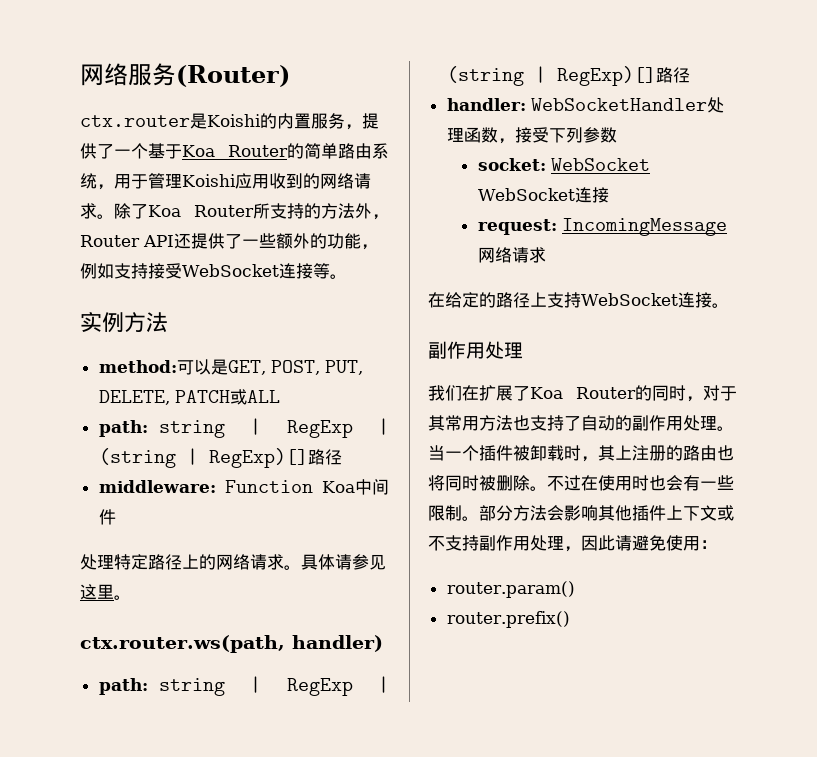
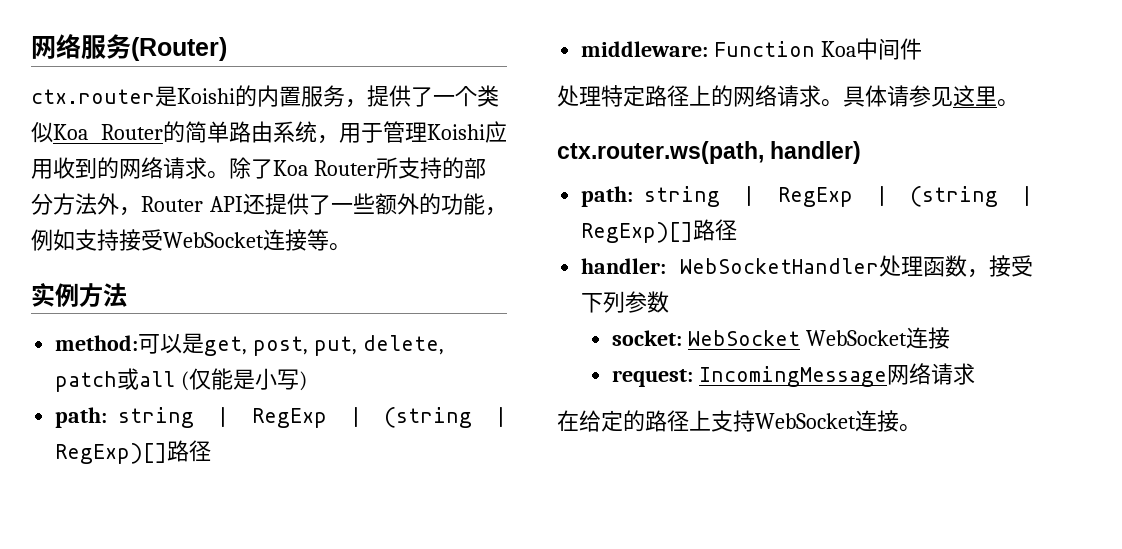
- ctx.router是Koishi的内置服务，提供了一个基于Koa Router的简单路由系统，用于管理Koishi应用收到的网络请求。
+ ctx.router是Koishi的内置服务，提供了一个类似Koa Router的简单路由系统，用于管理Koishi应用收到的网络请求。
- 除了Koa Router所支持的方法外，Router API还提供了一些额外的功能，例如支持接受WebSocket连接等。
+ 除了Koa Router所支持的部分方法外，Router API还提供了一些额外的功能，例如支持接受WebSocket连接等。
- method:可以是GET, POST, PUT, DELETE, PATCH或ALL
+ method:可以是get, post, put, delete, patch或all (仅能是小写)
  在给定的路径上支持WebSocket连接。
- 副作用处理
- 我们在扩展了Koa Router的同时，对于其常用方法也支持了自动的副作用处理。当一个插件被卸载时，其上注册的路由也将同时被删除。不过在使用时也会有一些限制。部分方法会影响其他插件上下文或不支持副作用处理，因此请避免使用：
- router.param()
- router.prefix()

